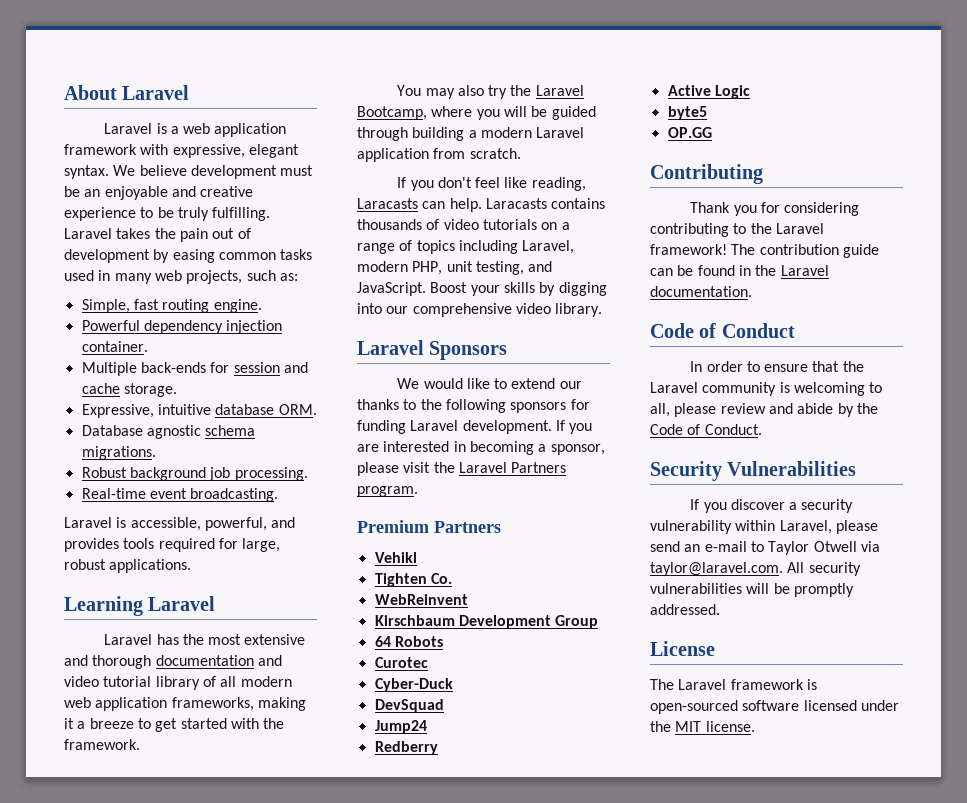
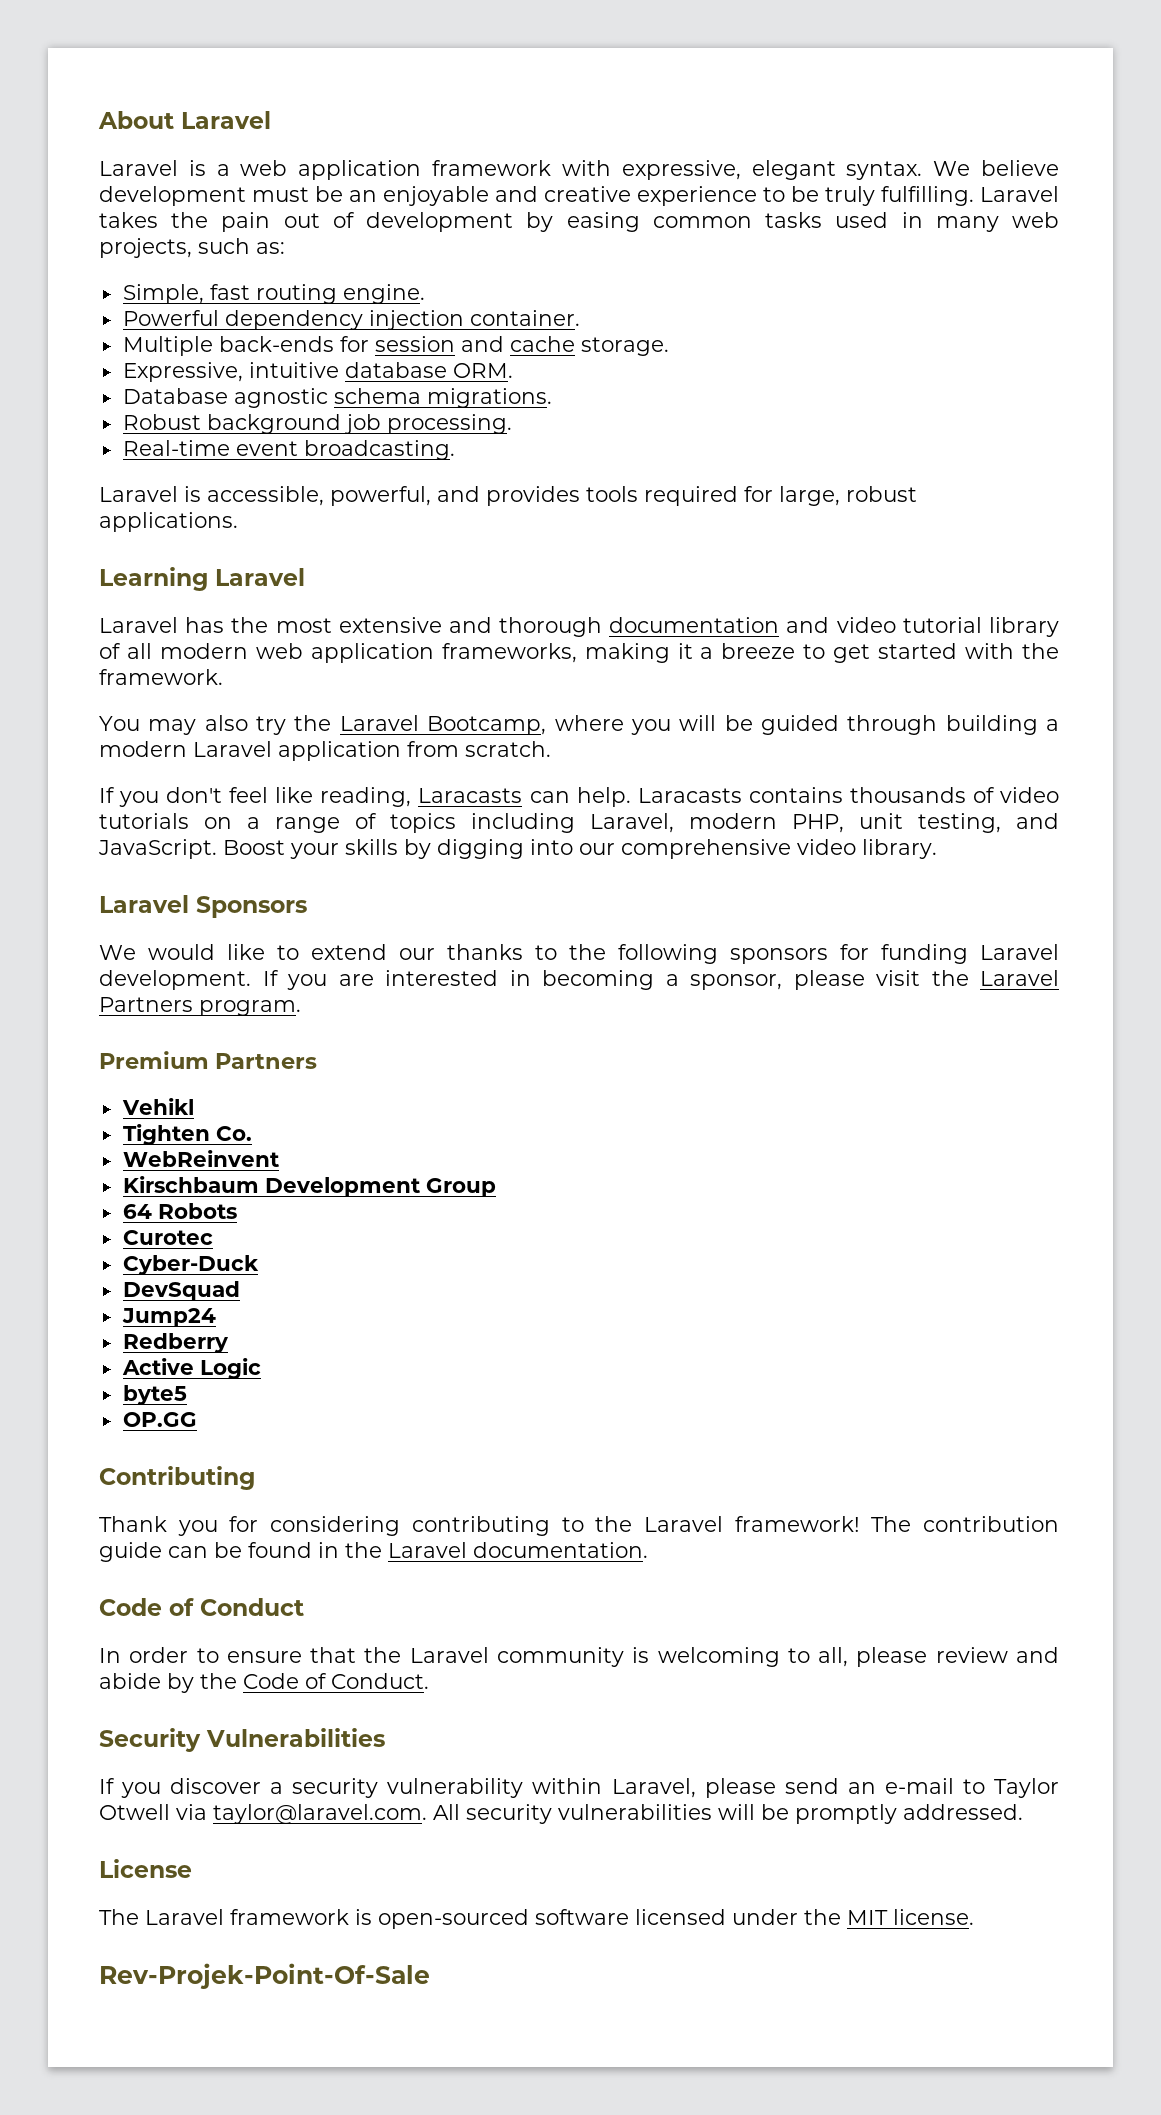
+ Rev-Projek-Point-Of-Sale

